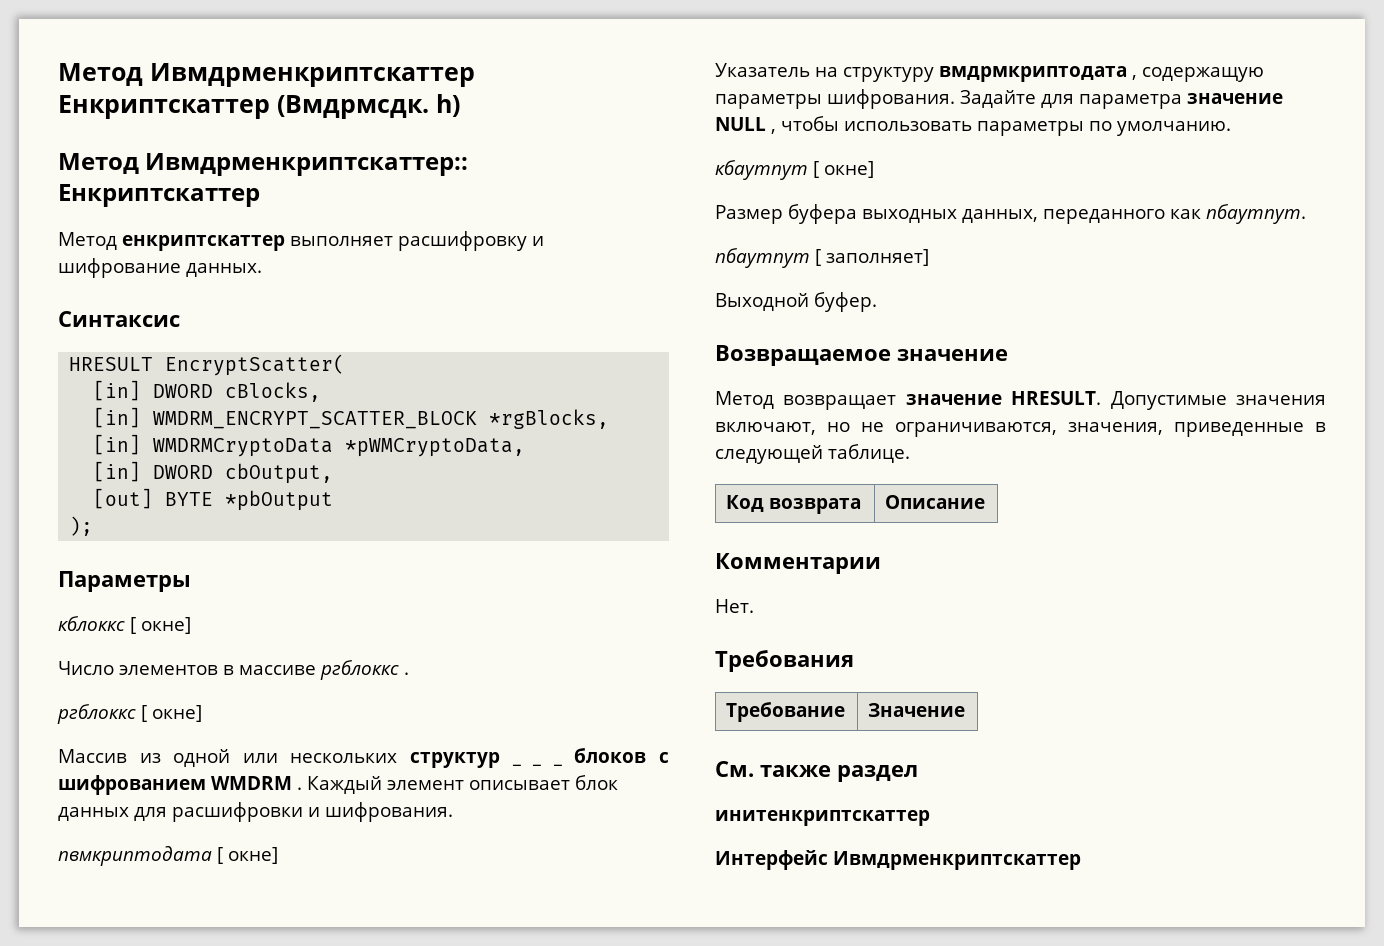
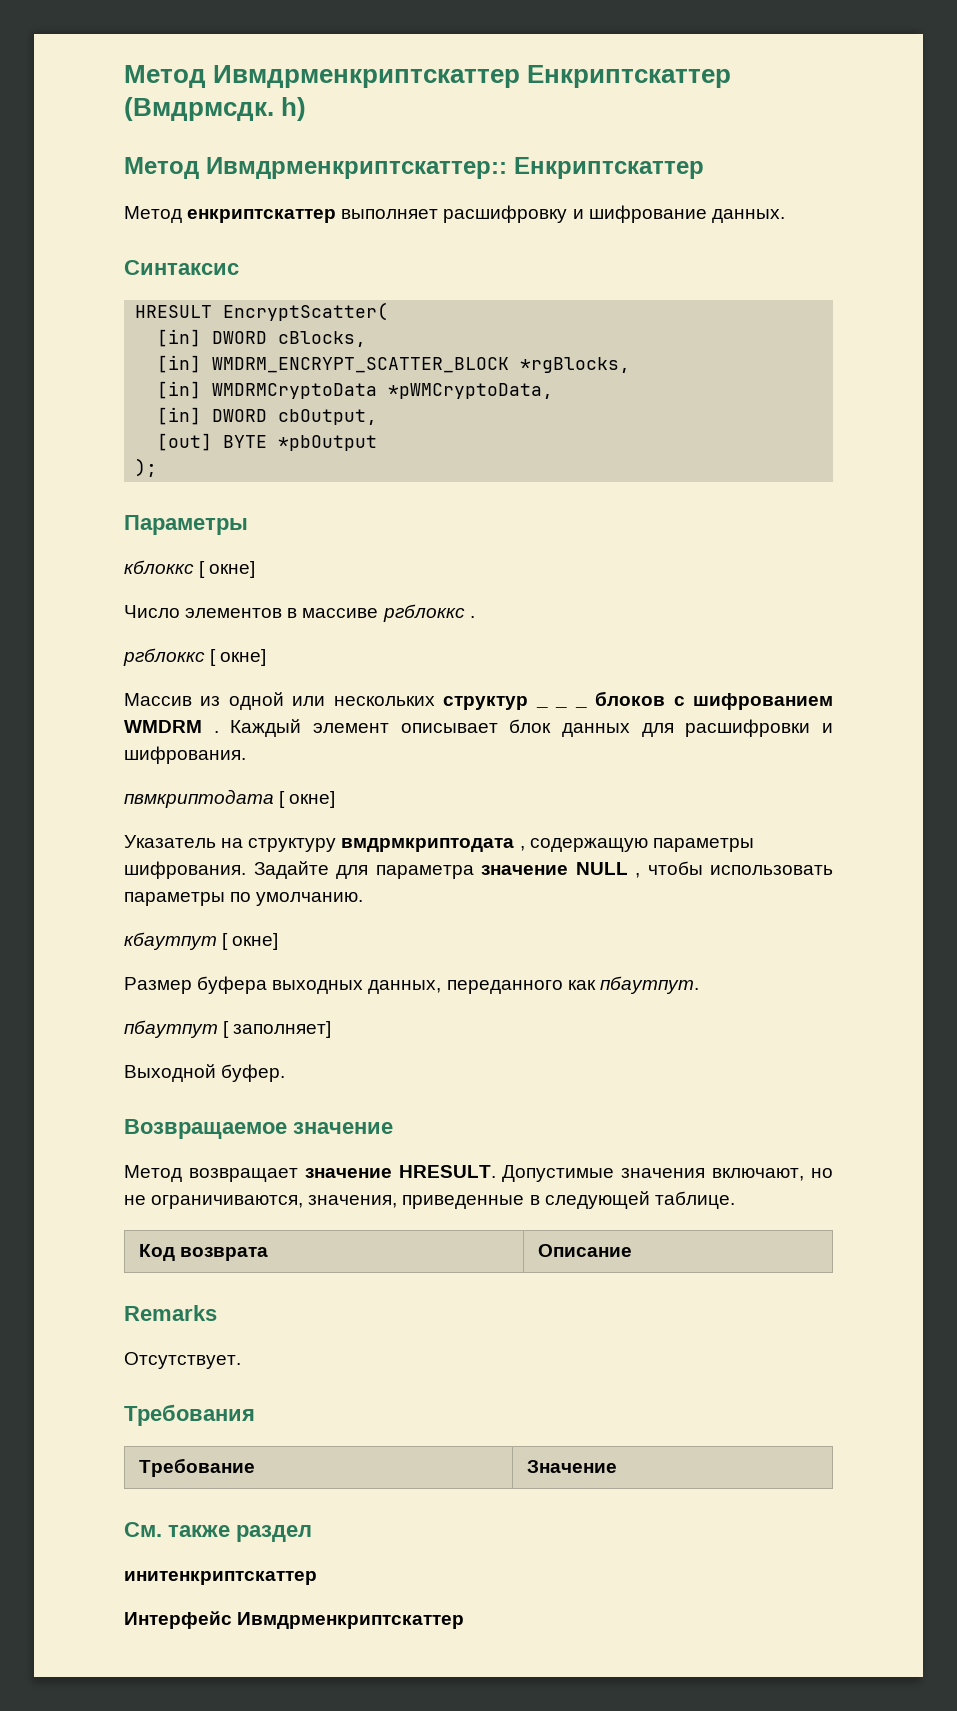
- Комментарии
- Нет.
+ Remarks
+ Отсутствует.

